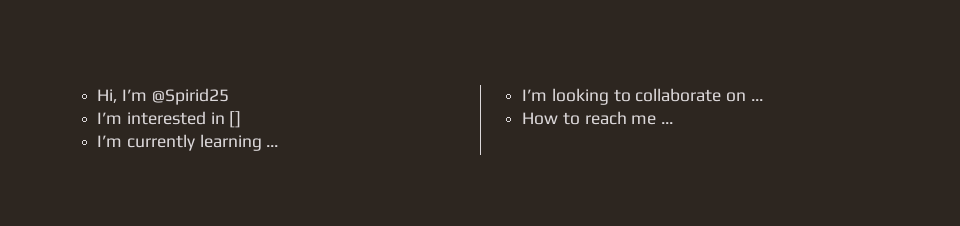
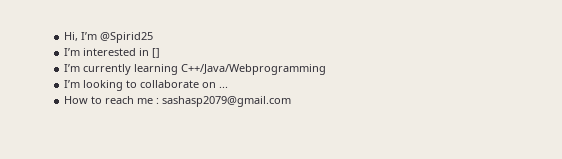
- I’m currently learning ...
+ I’m currently learning C++/Java/Webprogramming
- How to reach me ...
+ How to reach me : sashasp2079@gmail.com

